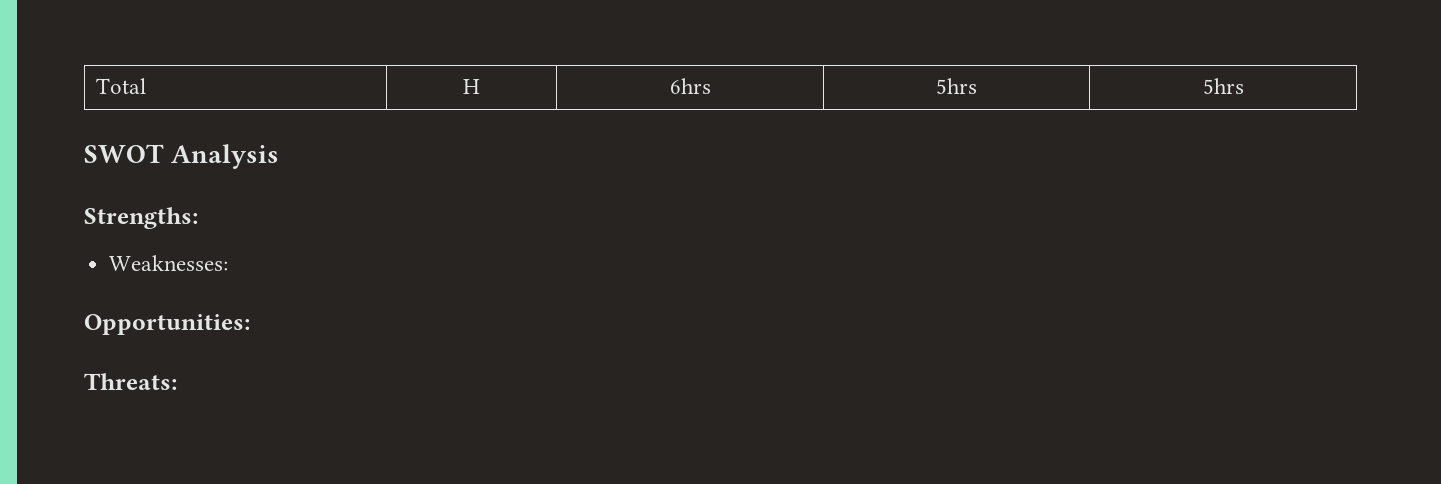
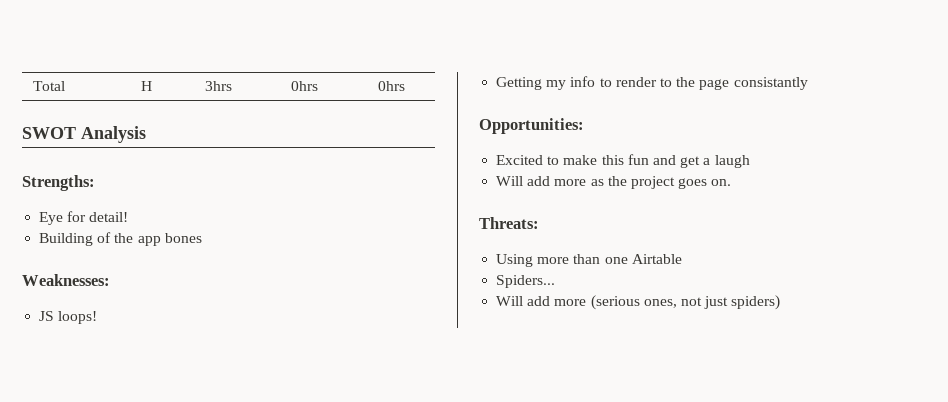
- Total | H | 6hrs | 5hrs | 5hrs
+ Total | H | 3hrs | 0hrs | 0hrs
+ Eye for detail!
+ Building of the app bones
  Weaknesses:
+ JS loops!
+ Getting my info to render to the page consistantly
  Opportunities:
+ Excited to make this fun and get a laugh
+ Will add more as the project goes on.
  Threats:
+ Using more than one Airtable
+ Spiders...
+ Will add more (serious ones, not just spiders)

